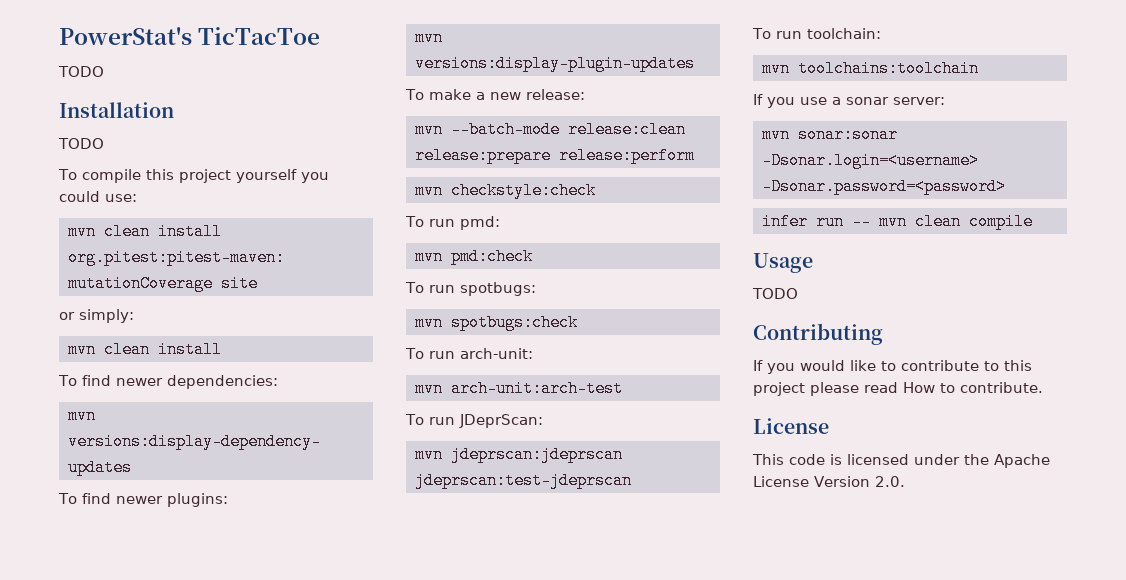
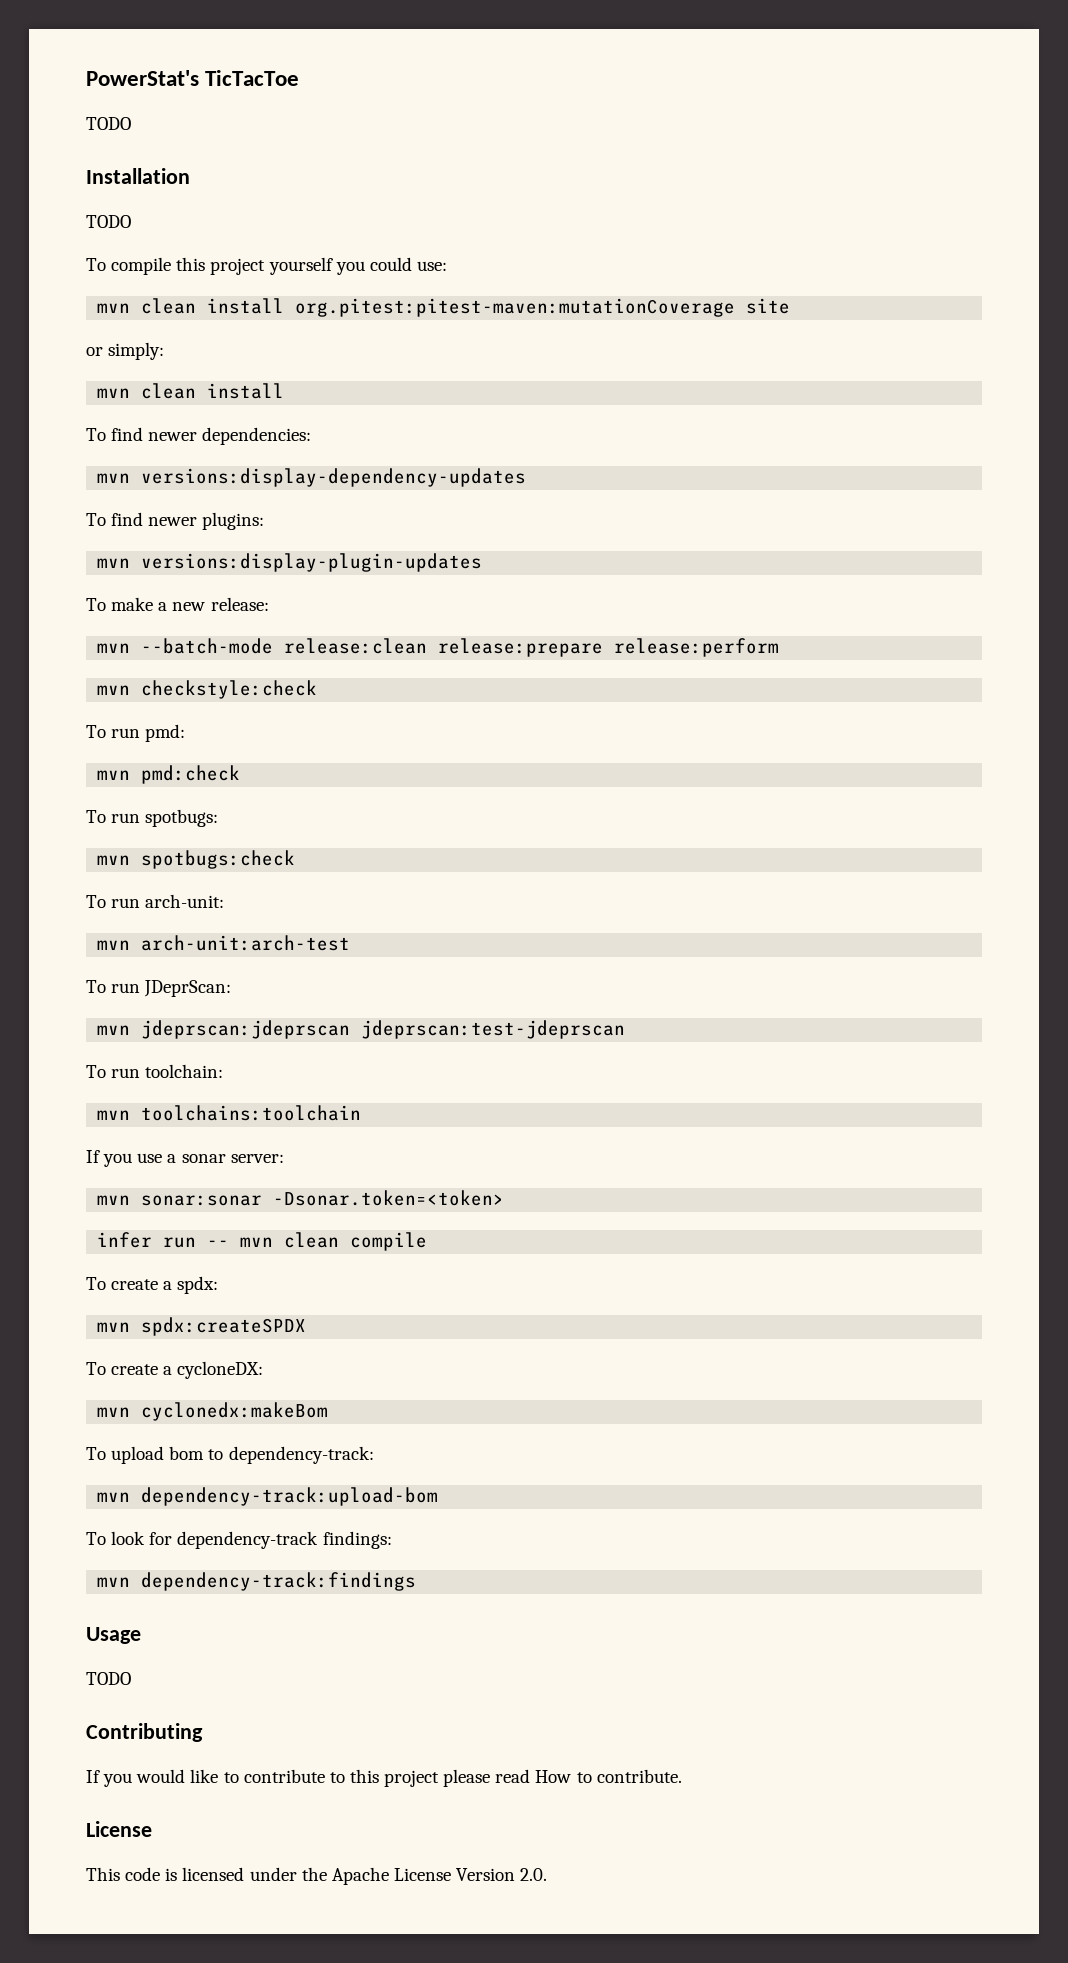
- mvn sonar:sonar -Dsonar.login=<username> -Dsonar.password=<password>
+ mvn sonar:sonar -Dsonar.token=<token>
+ To create a spdx:
+ mvn spdx:createSPDX
+ To create a cycloneDX:
+ mvn cyclonedx:makeBom
+ To upload bom to dependency-track:
+ mvn dependency-track:upload-bom
+ To look for dependency-track findings:
+ mvn dependency-track:findings

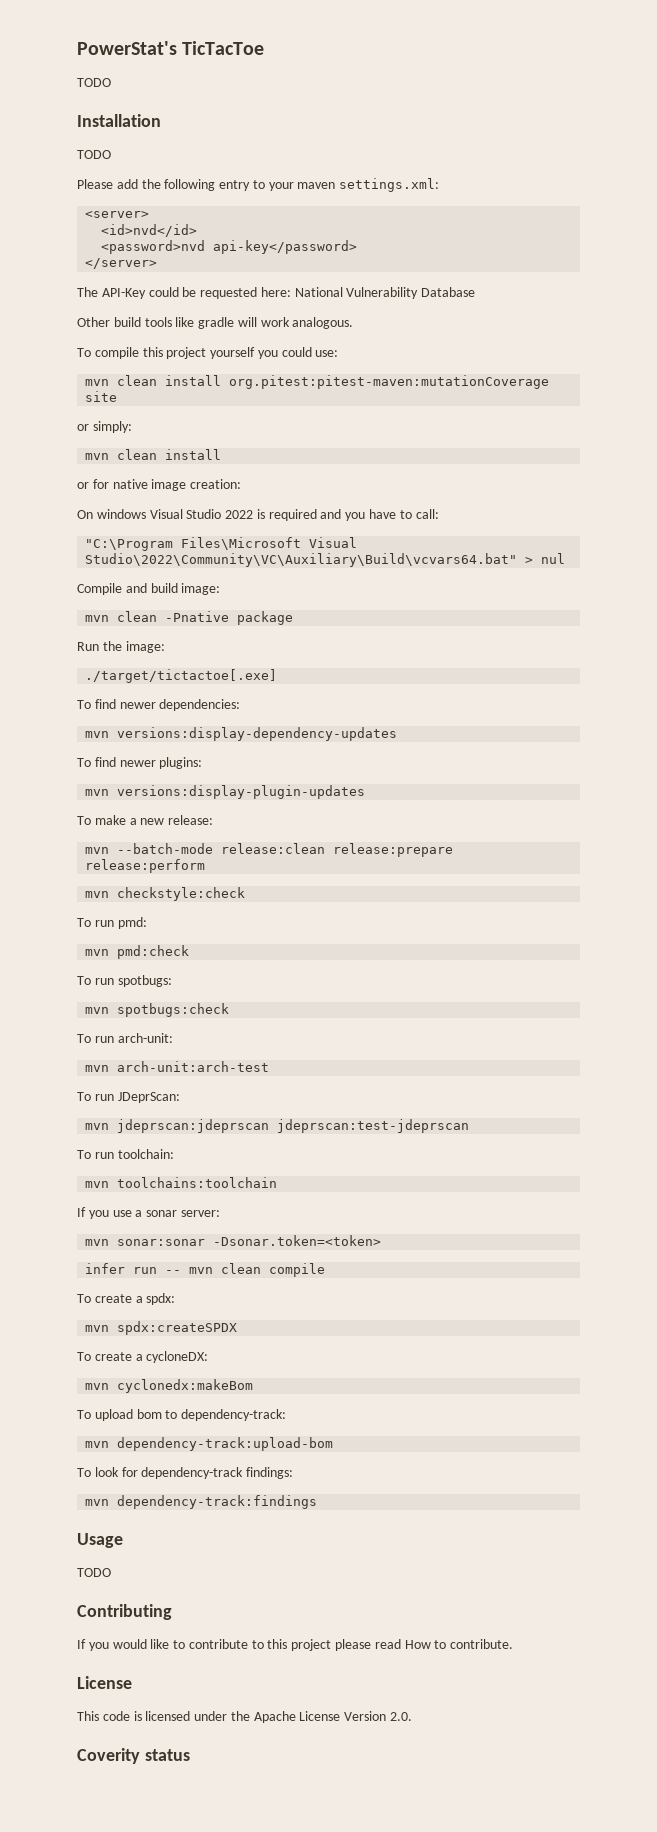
+ Please add the following entry to your maven settings.xml:
+ <server>
+ <id>nvd</id>
+ <password>nvd api-key</password>
+ </server>
+ The API-Key could be requested here: National Vulnerability Database
+ Other build tools like gradle will work analogous.
+ or for native image creation:
+ On windows Visual Studio 2022 is required and you have to call:
+ "C:\Program Files\Microsoft Visual Studio\2022\Community\VC\Auxiliary\Build\vcvars64.bat" > nul
+ Compile and build image:
+ mvn clean -Pnative package
+ Run the image:
+ ./target/tictactoe[.exe]
+ Coverity status

